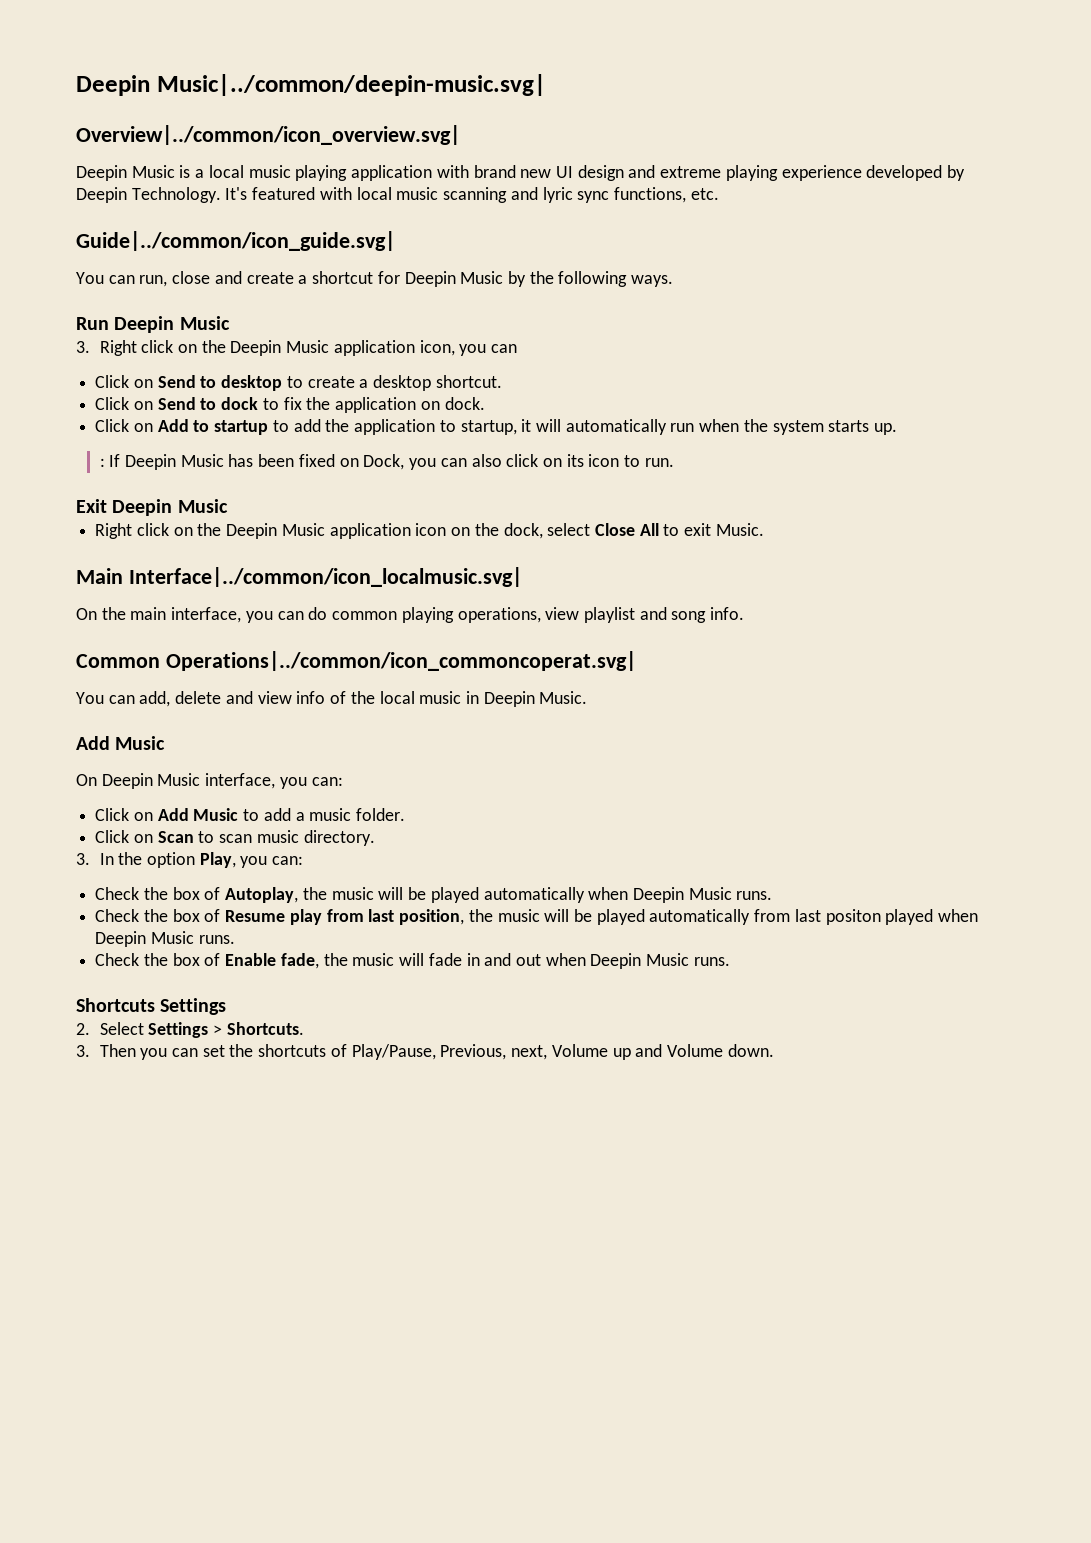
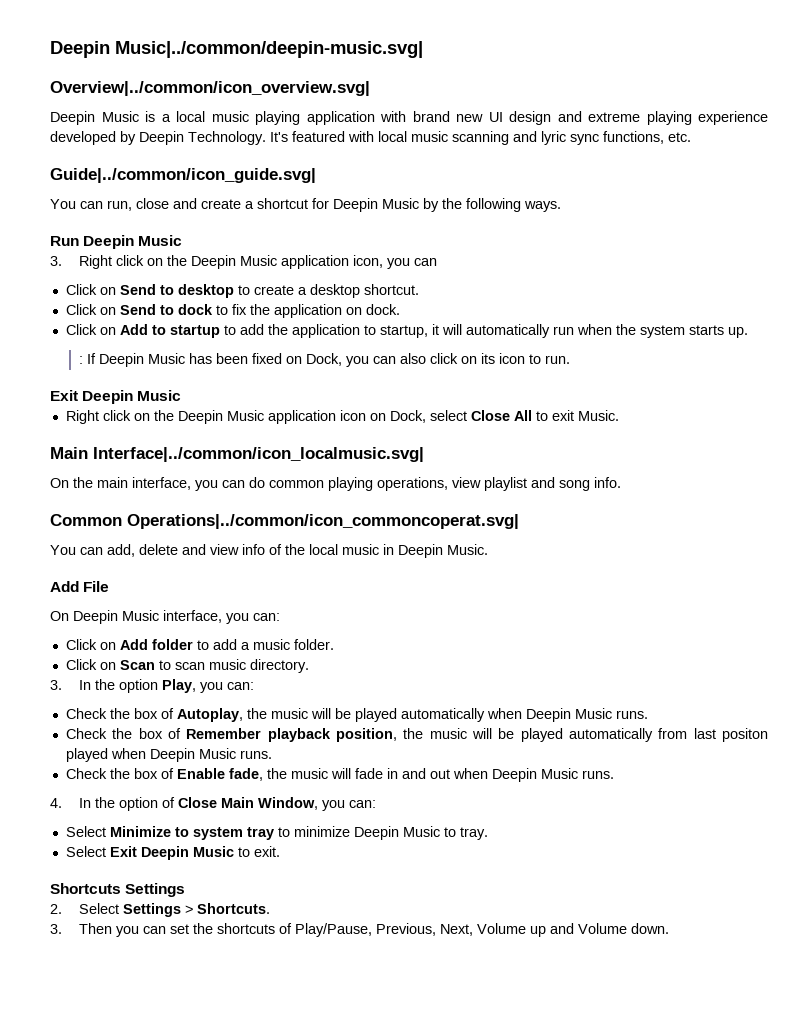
- Right click on the Deepin Music application icon on the dock, select Close All to exit Music.
+ Right click on the Deepin Music application icon on Dock, select Close All to exit Music.
  You can add, delete and view info of the local music in Deepin Music.
- Add Music
+ Add File
- Click on Add Music to add a music folder.
+ Click on Add folder to add a music folder.
- Check the box of Resume play from last position, the music will be played automatically from last positon played when Deepin Music runs.
+ Check the box of Remember playback position, the music will be played automatically from last positon played when Deepin Music runs.
+ 4. In the option of Close Main Window, you can:
+ Select Minimize to system tray to minimize Deepin Music to tray.
+ Select Exit Deepin Music to exit.
- 3. Then you can set the shortcuts of Play/Pause, Previous, next, Volume up and Volume down.
+ 3. Then you can set the shortcuts of Play/Pause, Previous, Next, Volume up and Volume down.

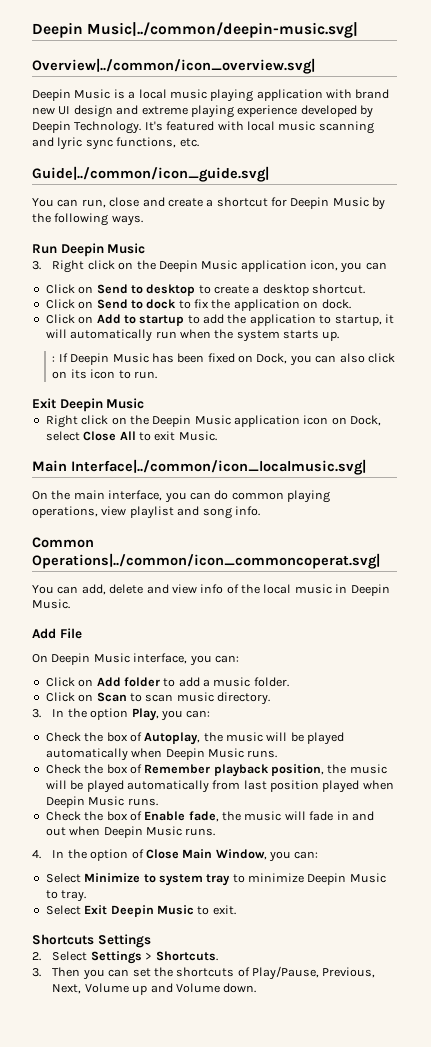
- Check the box of Remember playback position, the music will be played automatically from last positon played when Deepin Music runs.
+ Check the box of Remember playback position, the music will be played automatically from last position played when Deepin Music runs.

